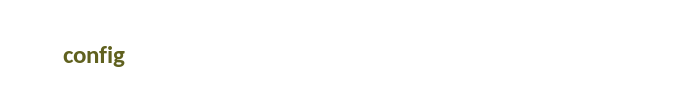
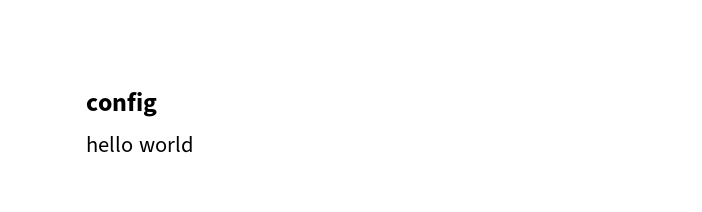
+ hello world

